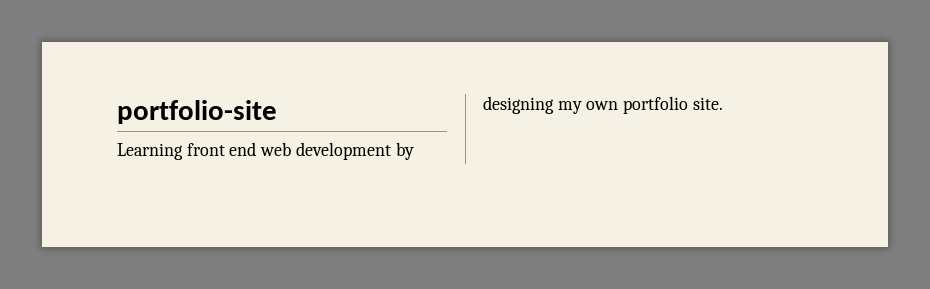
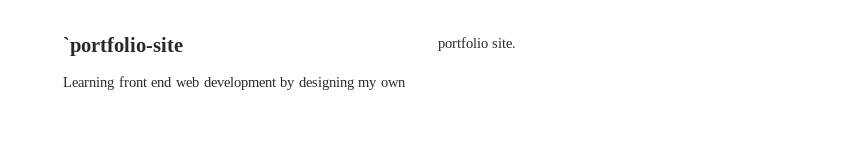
- portfolio-site
+ `portfolio-site

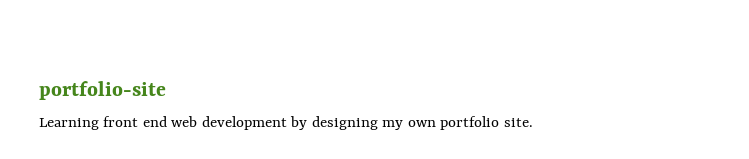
- `portfolio-site
+ portfolio-site

